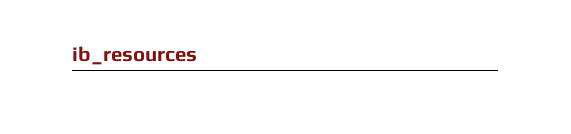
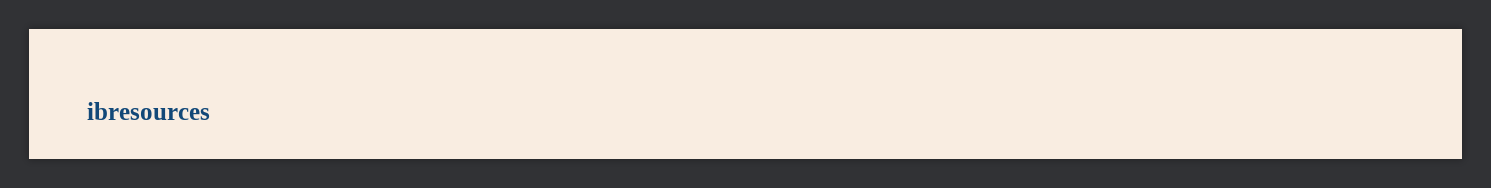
- ib_resources
+ ibresources

